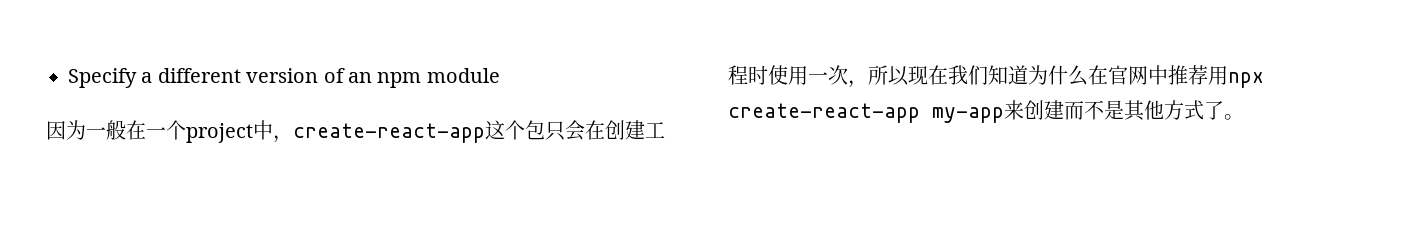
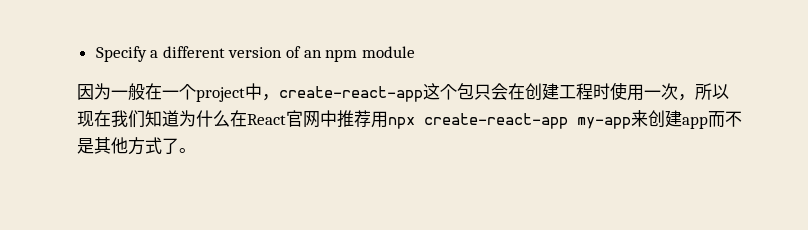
- 因为一般在一个project中，create-react-app这个包只会在创建工程时使用一次，所以现在我们知道为什么在官网中推荐用npx create-react-app my-app来创建而不是其他方式了。
+ 因为一般在一个project中，create-react-app这个包只会在创建工程时使用一次，所以现在我们知道为什么在React官网中推荐用npx create-react-app my-app来创建app而不是其他方式了。

